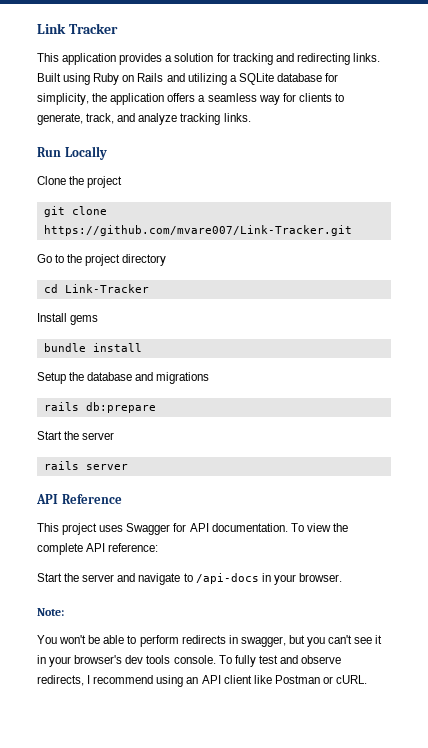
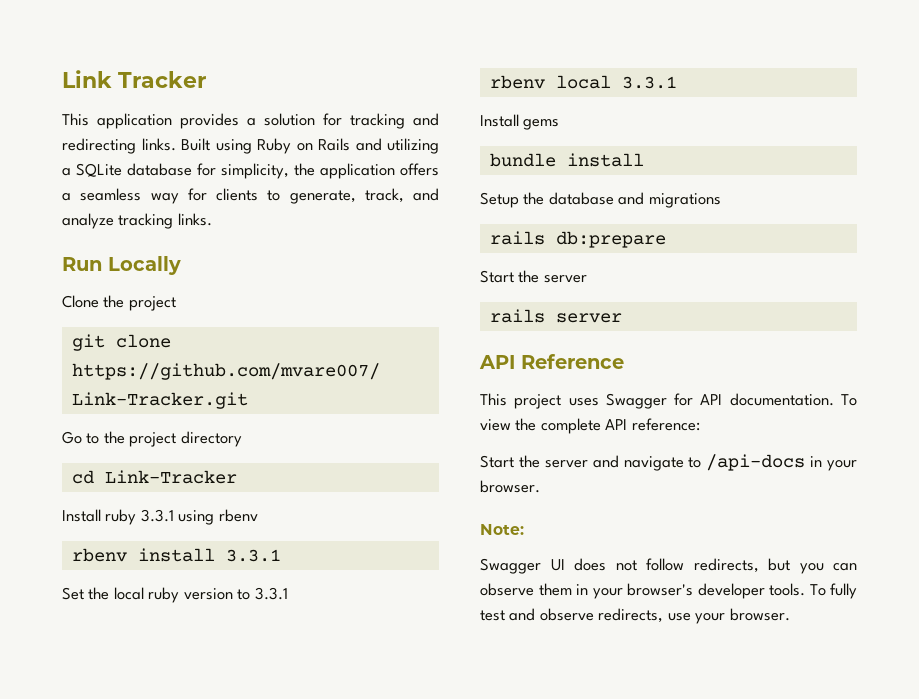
+ Install ruby 3.3.1 using rbenv
+ rbenv install 3.3.1
+ Set the local ruby version to 3.3.1
+ rbenv local 3.3.1
- You won't be able to perform redirects in swagger, but you can't see it in your browser's dev tools console.
+ Swagger UI does not follow redirects, but you can observe them in your browser's developer tools.
- To fully test and observe redirects, I recommend using an API client like Postman or cURL.
+ To fully test and observe redirects, use your browser.

